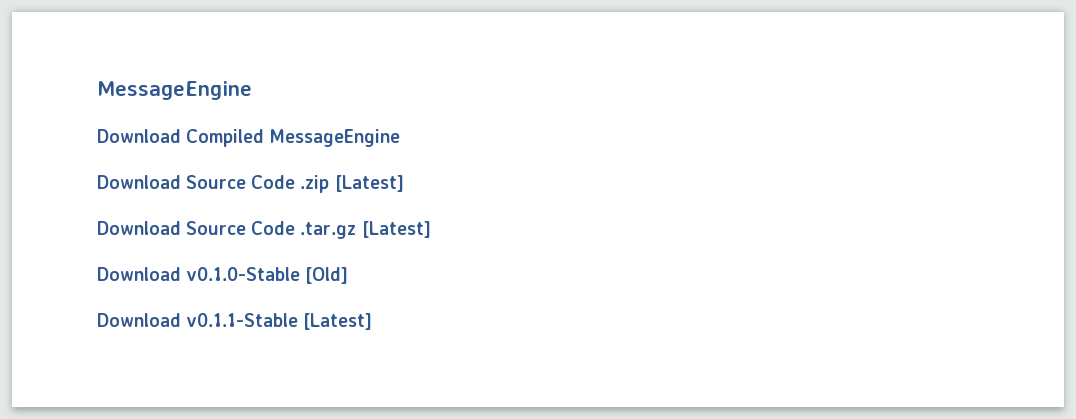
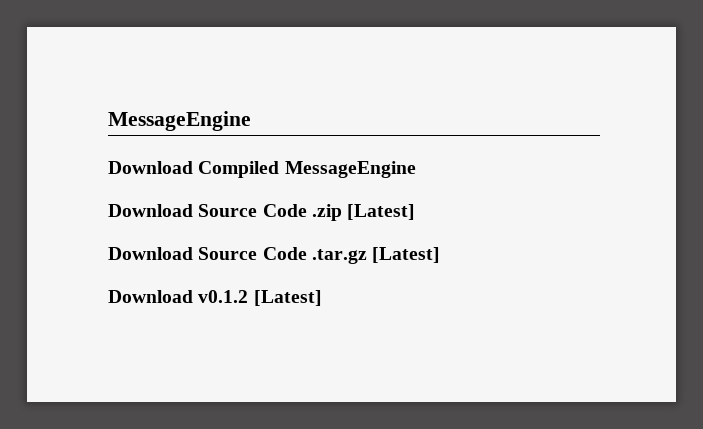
- Download v0.1.0-Stable [Old]
- Download v0.1.1-Stable [Latest]
+ Download v0.1.2 [Latest]

